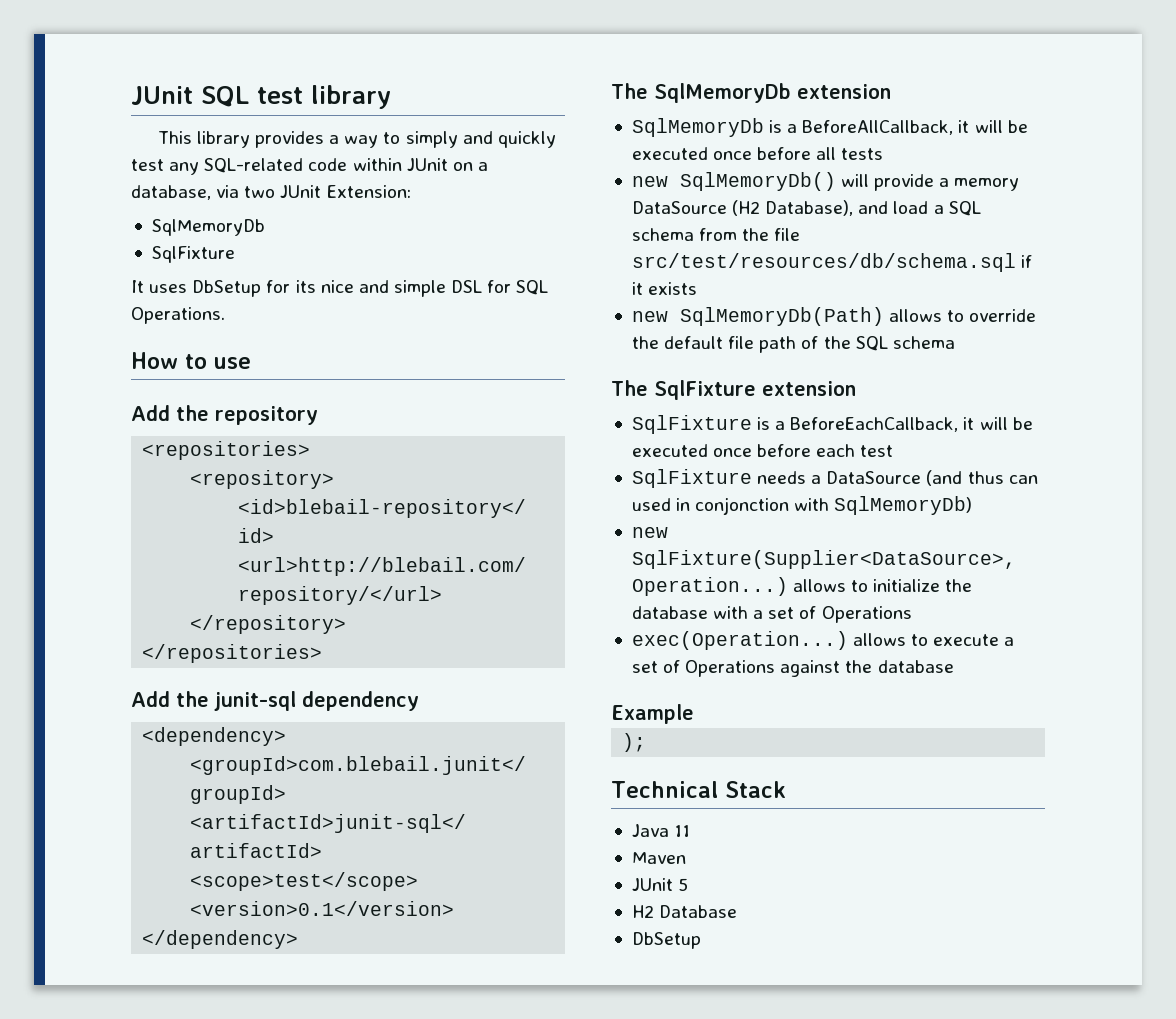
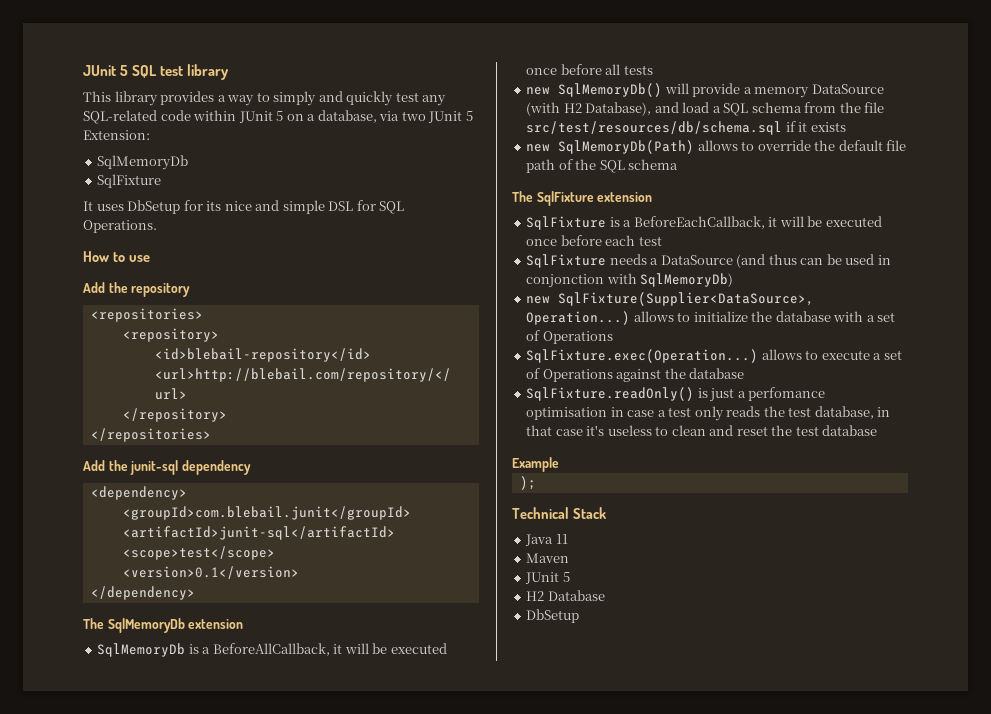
- JUnit SQL test library
+ JUnit 5 SQL test library
- This library provides a way to simply and quickly test any SQL-related code within JUnit on a database, via two JUnit Extension:
+ This library provides a way to simply and quickly test any SQL-related code within JUnit 5 on a database, via two JUnit 5 Extension:
- new SqlMemoryDb() will provide a memory DataSource (H2 Database), and load a SQL schema from the file src/test/resources/db/schema.sql if it exists
+ new SqlMemoryDb() will provide a memory DataSource (with H2 Database), and load a SQL schema from the file src/test/resources/db/schema.sql if it exists
- SqlFixture needs a DataSource (and thus can used in conjonction with SqlMemoryDb)
+ SqlFixture needs a DataSource (and thus can be used in conjonction with SqlMemoryDb)
- exec(Operation...) allows to execute a set of Operations against the database
+ SqlFixture.exec(Operation...) allows to execute a set of Operations against the database
+ SqlFixture.readOnly() is just a perfomance optimisation in case a test only reads the test database, in that case it's useless to clean and reset the test database

